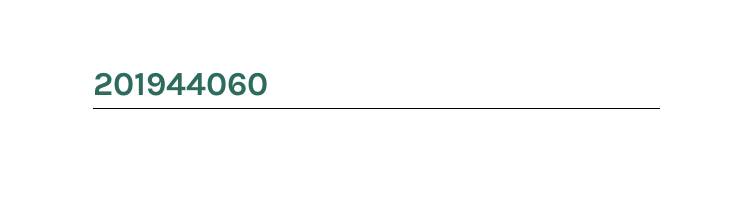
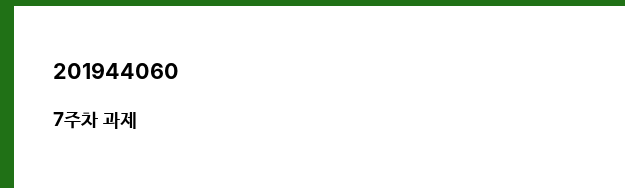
+ 7주차 과제

